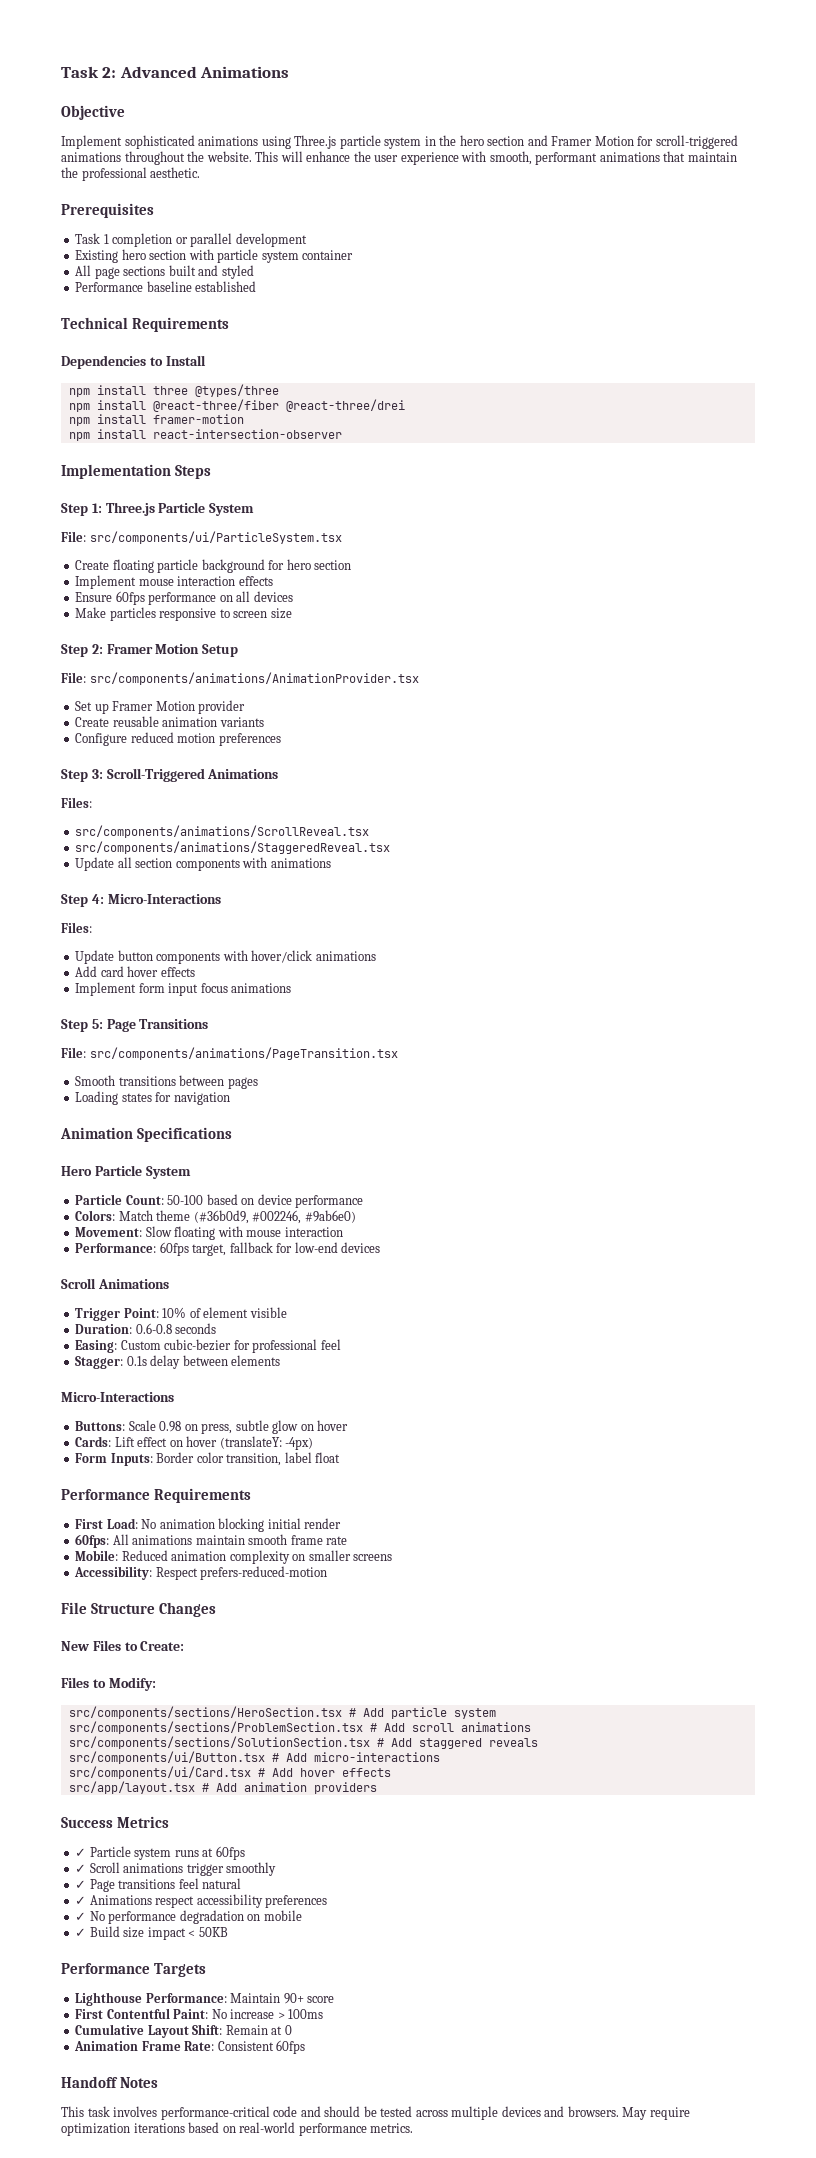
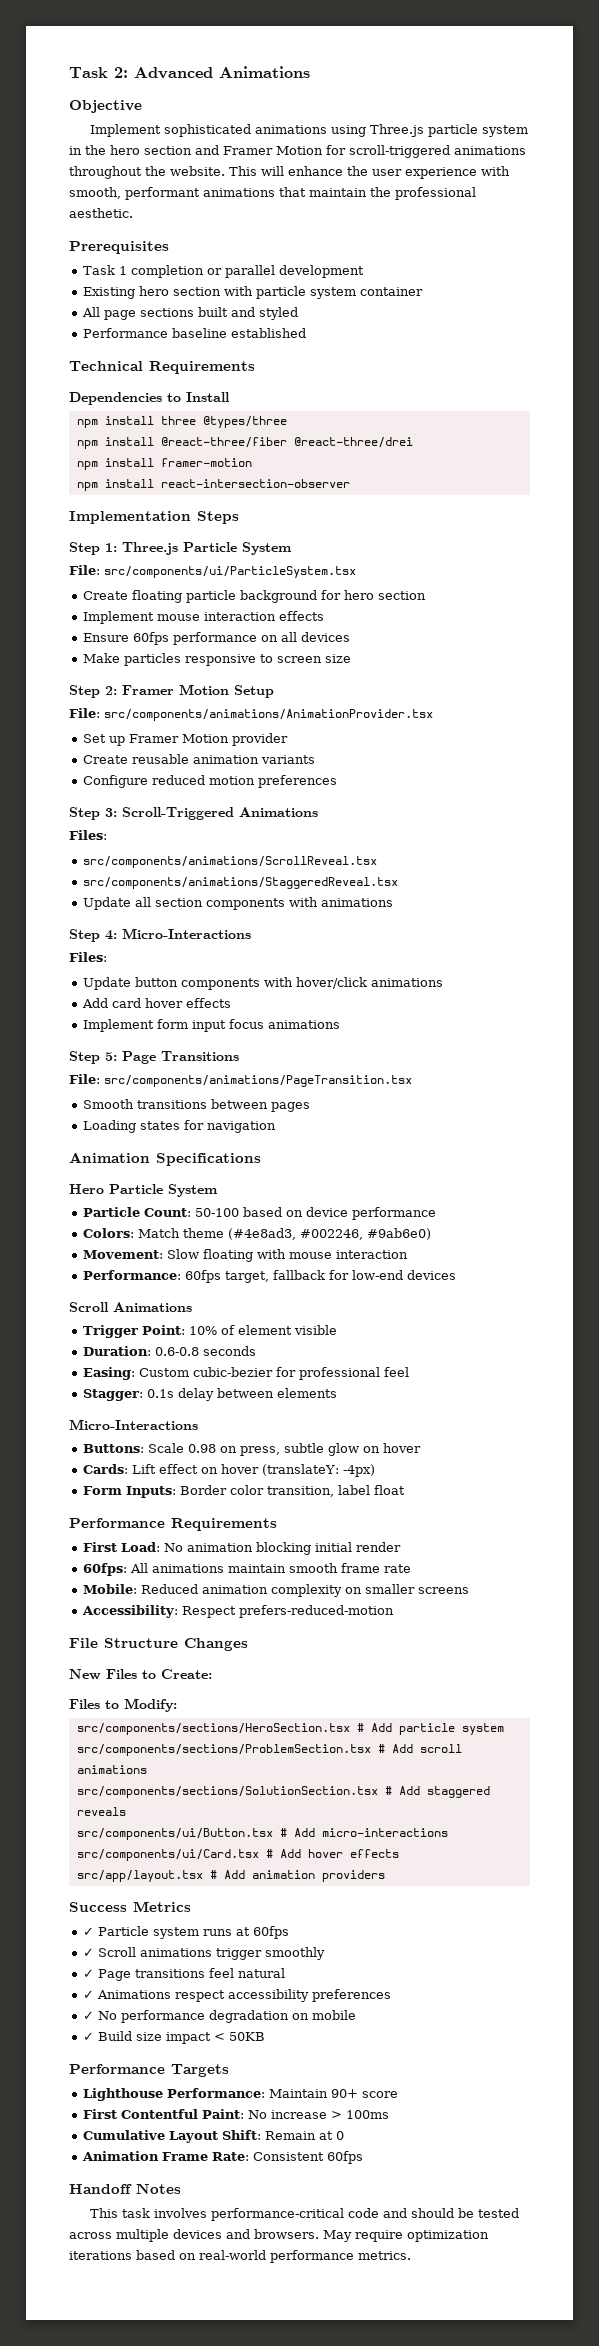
- Colors: Match theme (#36b0d9, #002246, #9ab6e0)
+ Colors: Match theme (#4e8ad3, #002246, #9ab6e0)

